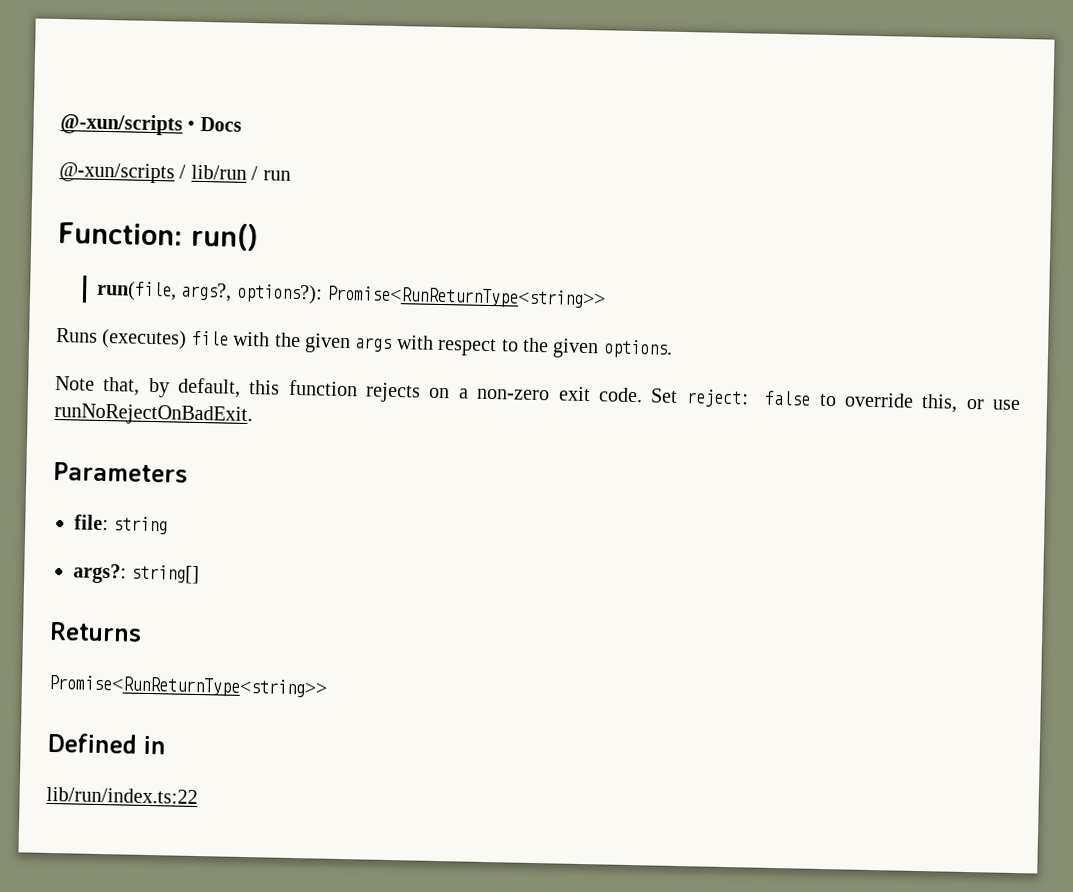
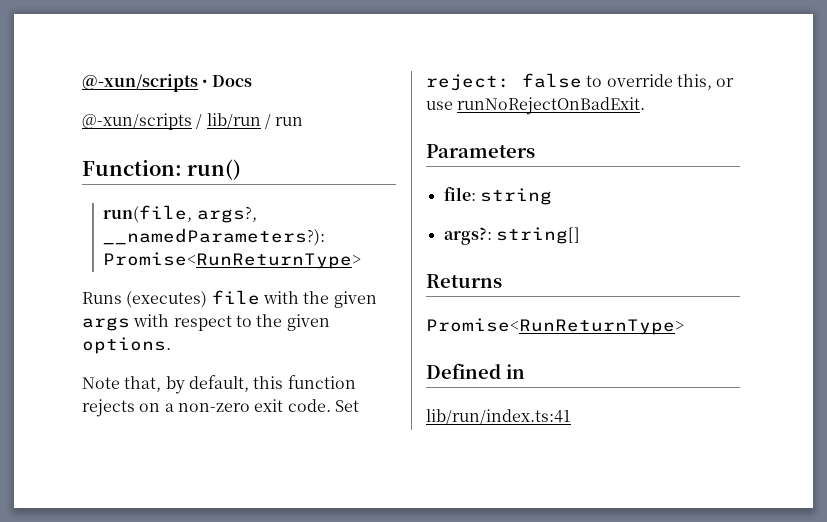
- run(file, args?, options?): Promise<RunReturnType<string>>
+ run(file, args?, __namedParameters?): Promise<RunReturnType>
  Returns
- Promise<RunReturnType<string>>
+ Promise<RunReturnType>
- lib/run/index.ts:22
+ lib/run/index.ts:41

